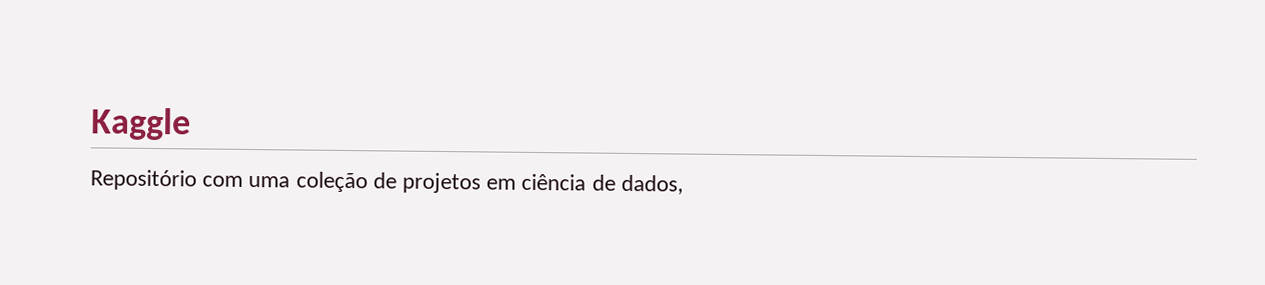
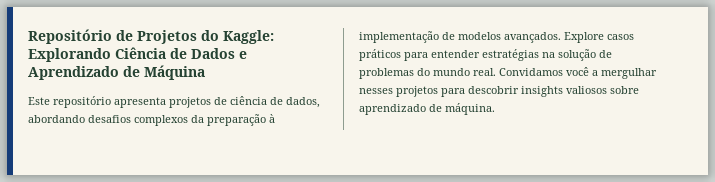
- Kaggle
- Repositório com uma coleção de projetos em ciência de dados,
+ Repositório de Projetos do Kaggle: Explorando Ciência de Dados e Aprendizado de Máquina
+ Este repositório apresenta projetos de ciência de dados, abordando desafios complexos da preparação à implementação de modelos avançados. Explore casos práticos para entender estratégias na solução de problemas do mundo real. Convidamos você a mergulhar nesses projetos para descobrir insights valiosos sobre aprendizado de máquina.

